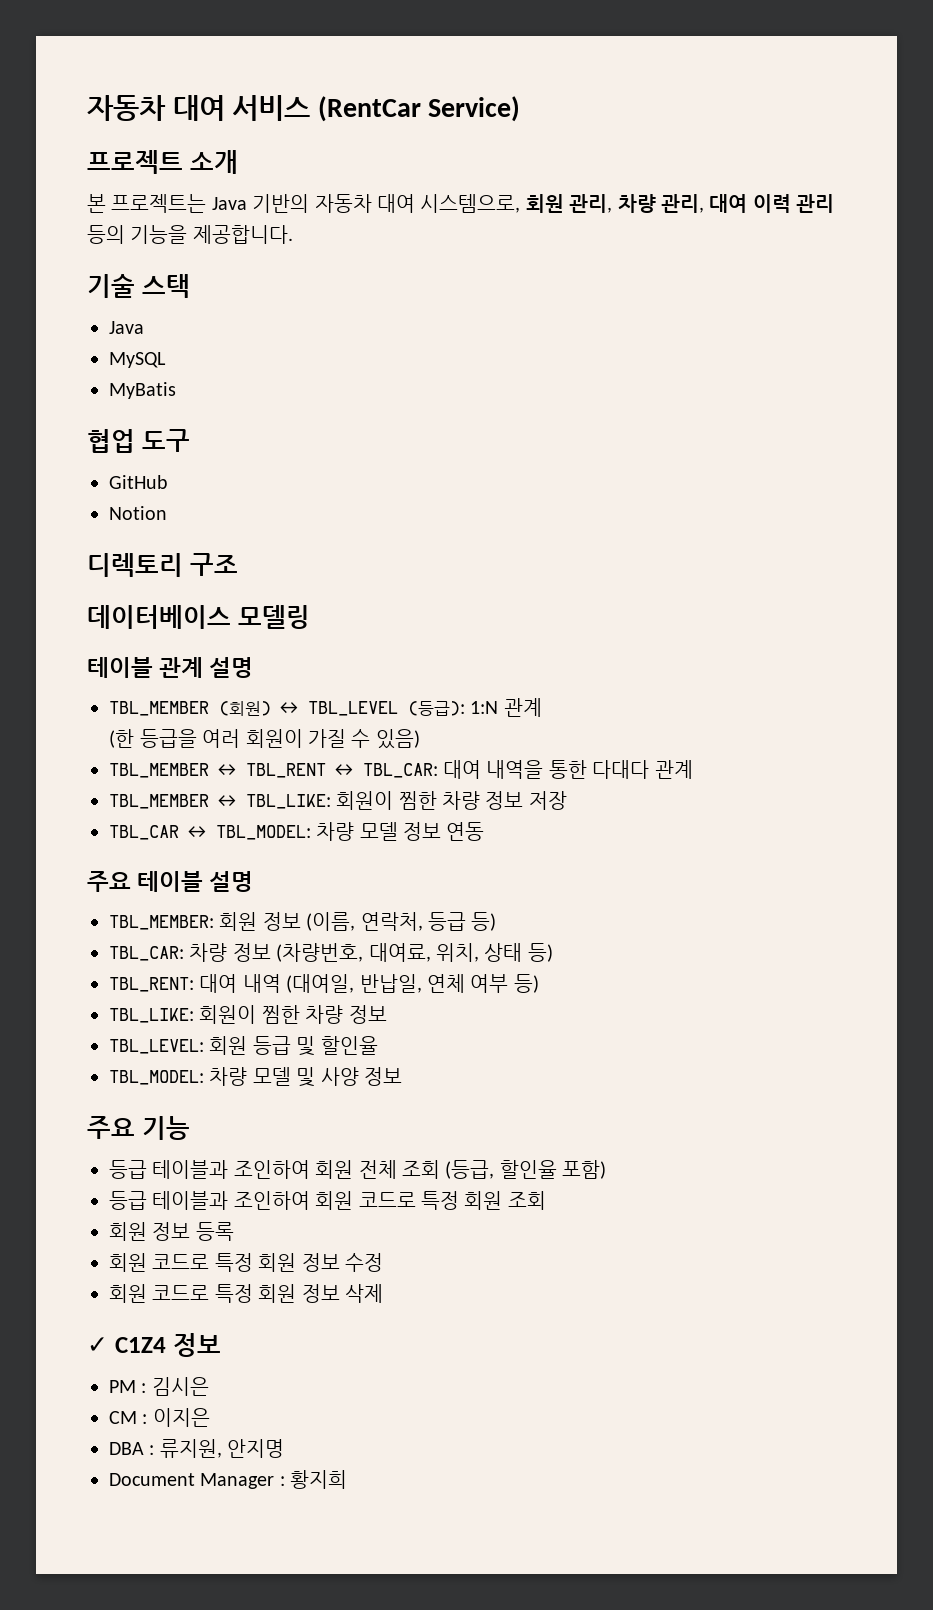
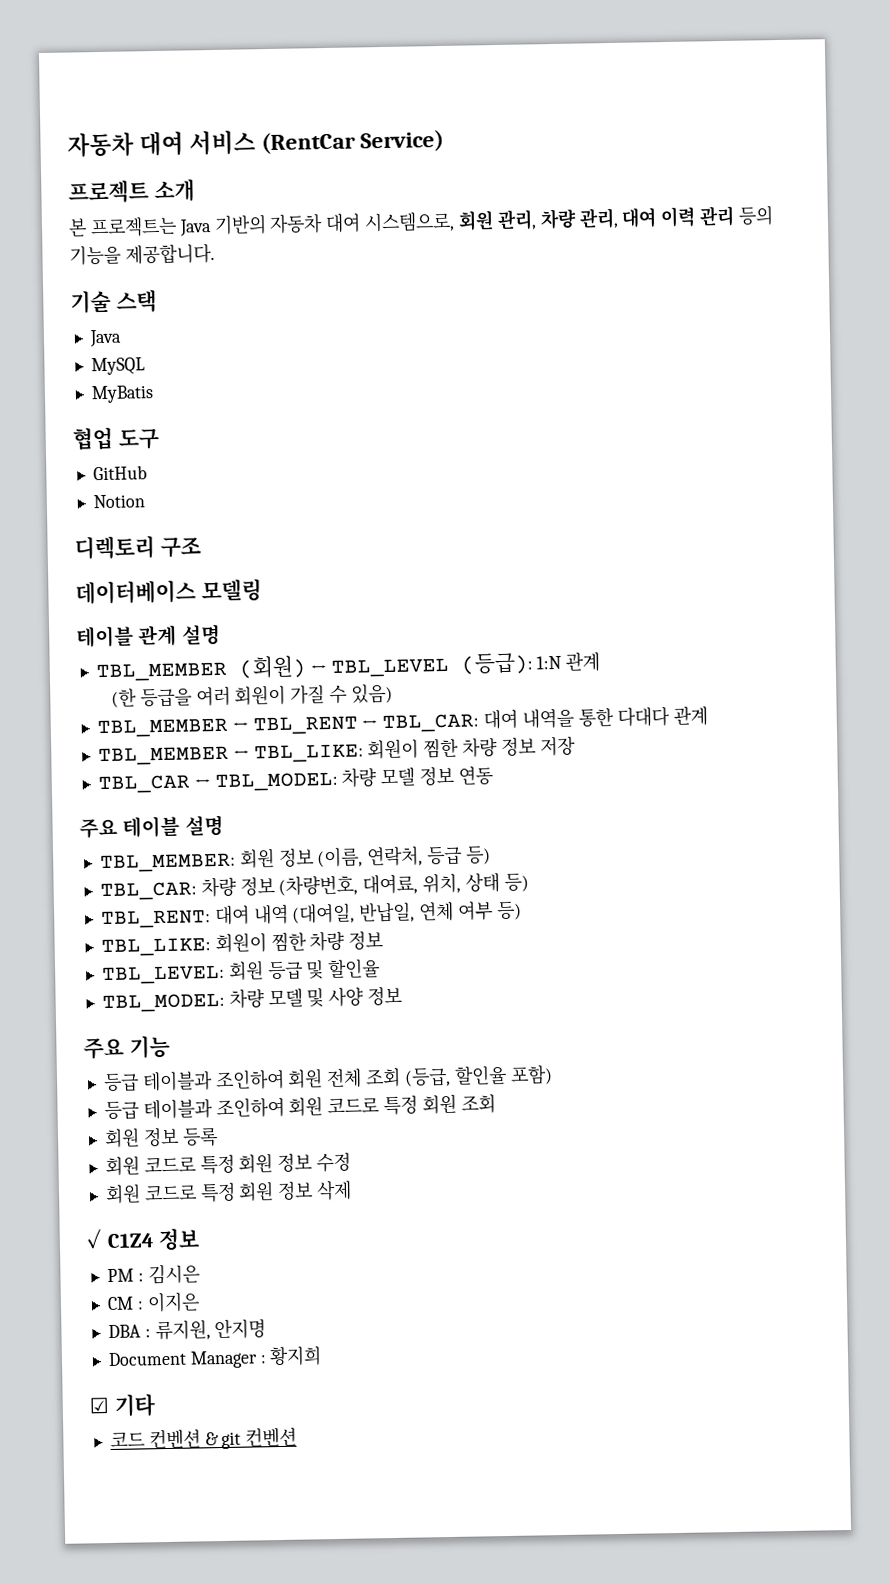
+ ☑ 기타
+ 코드 컨벤션 & git 컨벤션

